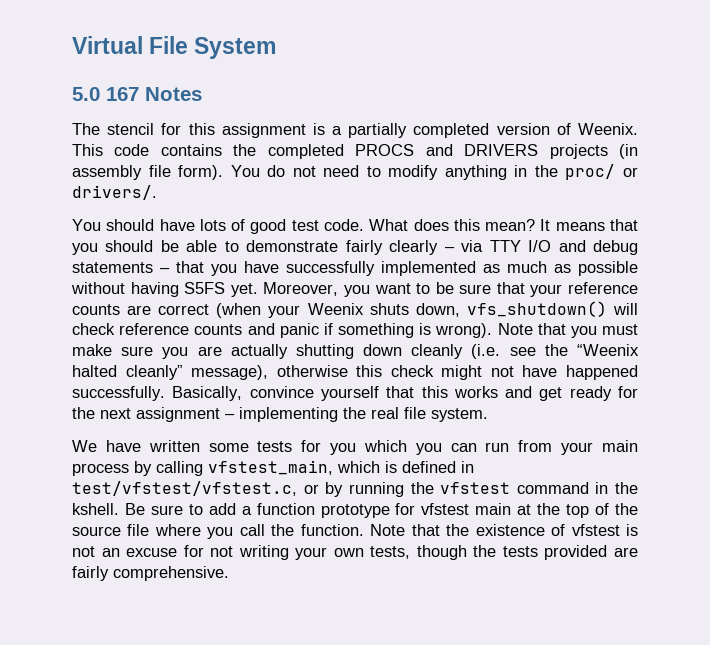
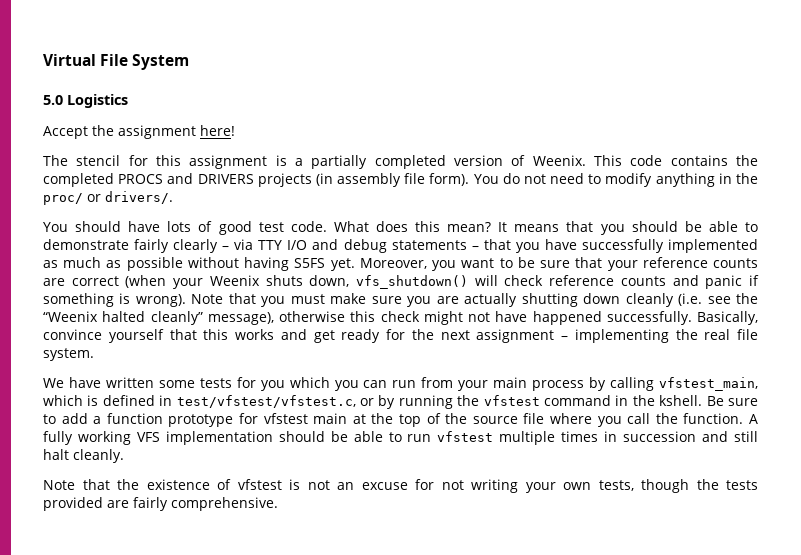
- 5.0 167 Notes
+ 5.0 Logistics
+ Accept the assignment here!
- Be sure to add a function prototype for vfstest main at the top of the source file where you call the function. Note that the existence of vfstest is not an excuse for not writing your own tests, though the tests provided are fairly comprehensive.
+ Be sure to add a function prototype for vfstest main at the top of the source file where you call the function. A fully working VFS implementation should be able to run vfstest multiple times in succession and still halt cleanly.
+ Note that the existence of vfstest is not an excuse for not writing your own tests, though the tests provided are fairly comprehensive.

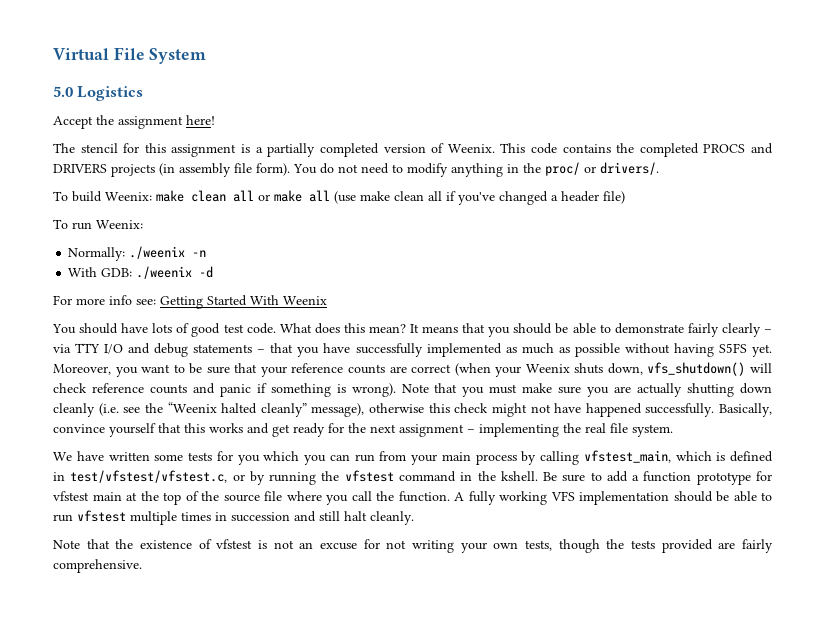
+ To build Weenix: make clean all or make all (use make clean all if you've changed a header file)
+ To run Weenix:
+ Normally: ./weenix -n
+ With GDB: ./weenix -d
+ For more info see: Getting Started With Weenix

